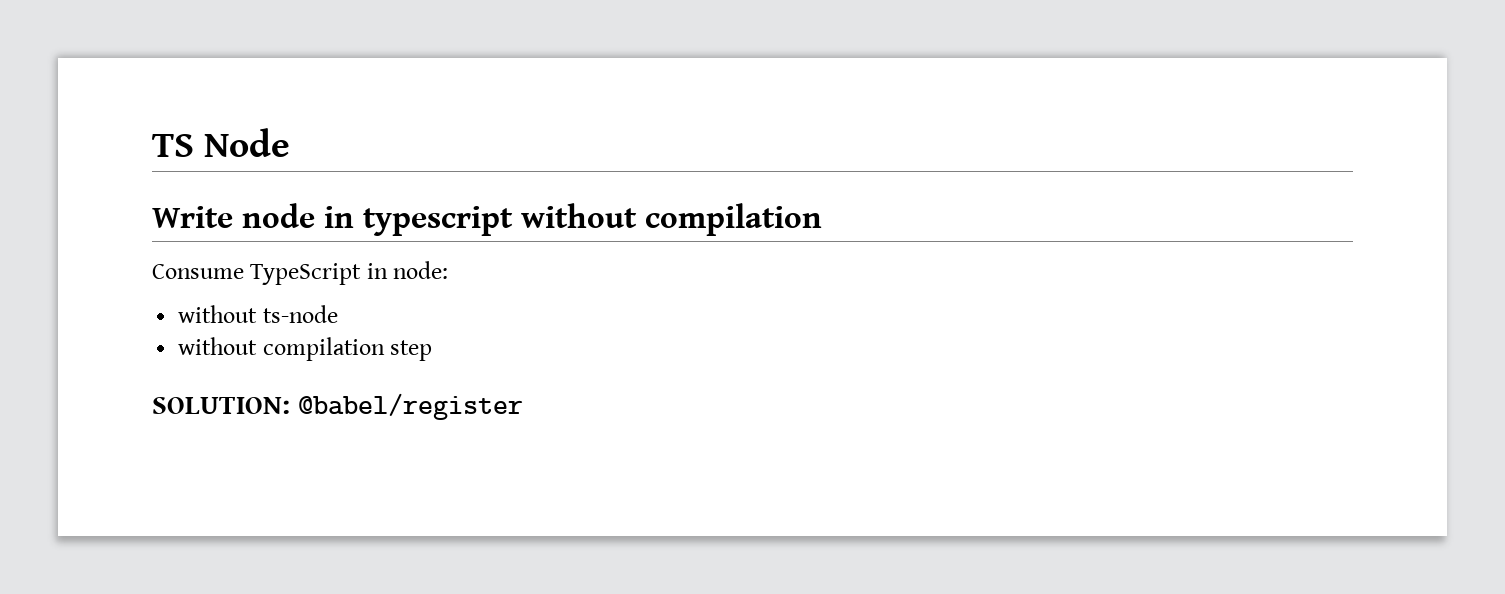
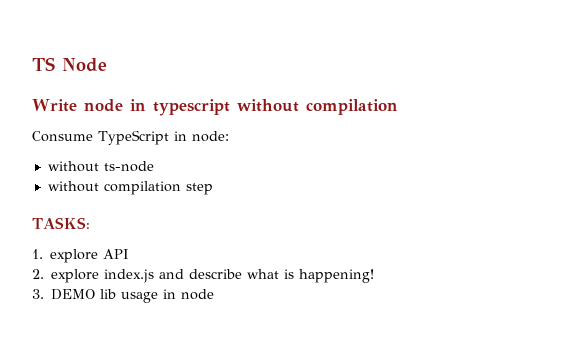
- SOLUTION: @babel/register
+ TASKS:
+ 1. explore API
+ 2. explore index.js and describe what is happening!
+ 3. DEMO lib usage in node

